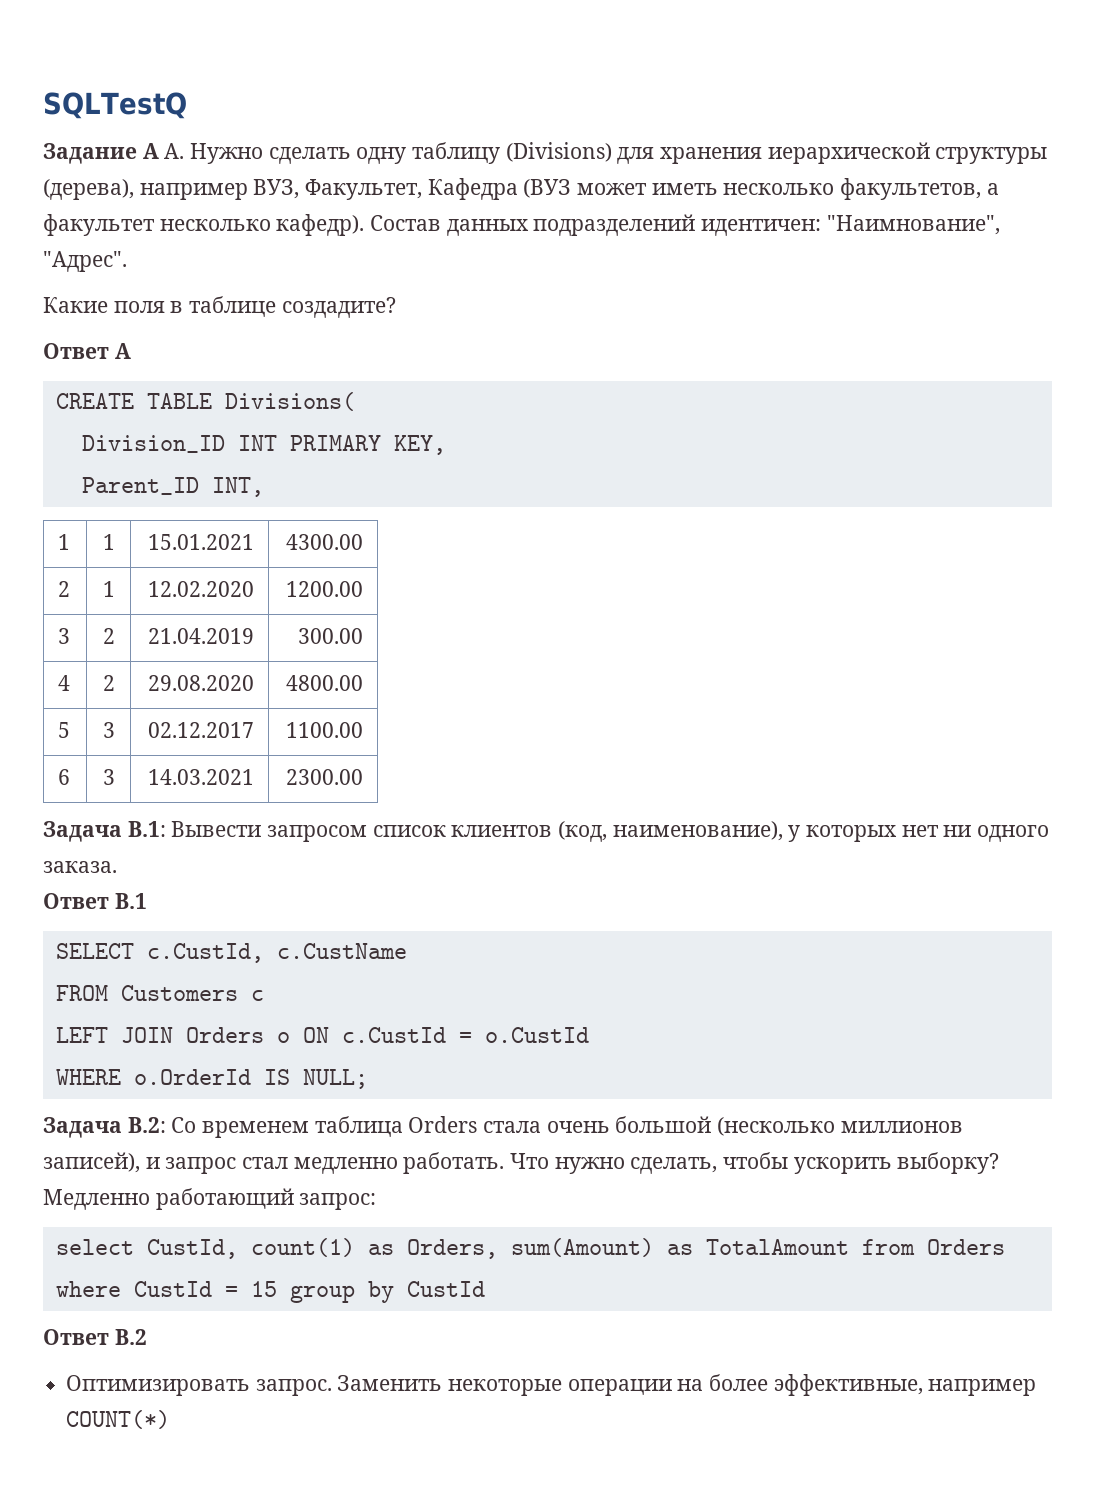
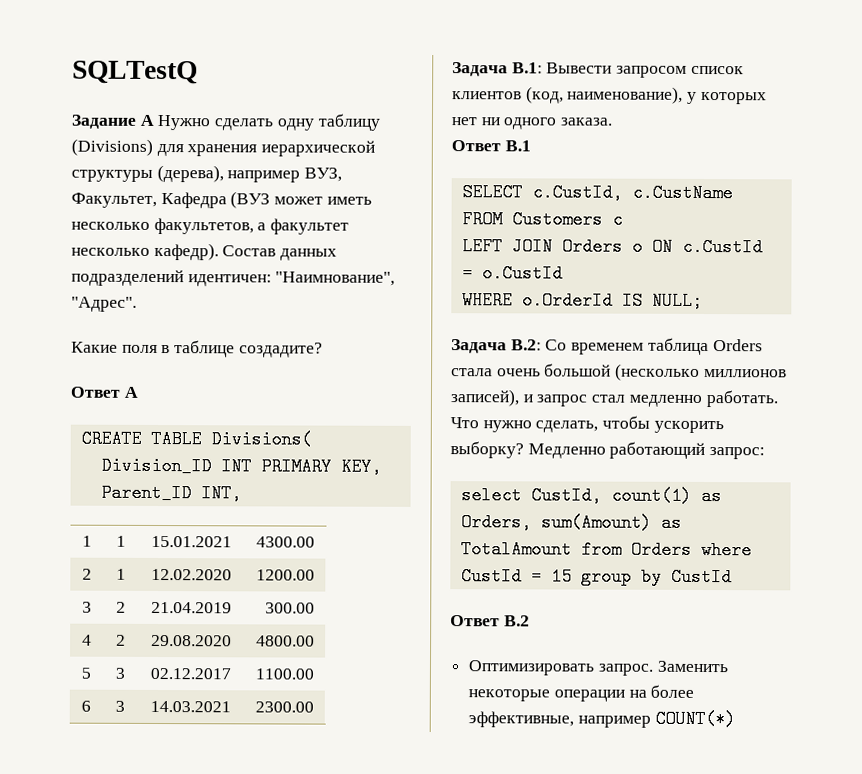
- Задание А A. Нужно сделать одну таблицу (Divisions) для хранения иерархической структуры (дерева), например ВУЗ, Факультет, Кафедра (ВУЗ может иметь несколько факультетов, а факультет несколько кафедр).
+ Задание А Нужно сделать одну таблицу (Divisions) для хранения иерархической структуры (дерева), например ВУЗ, Факультет, Кафедра (ВУЗ может иметь несколько факультетов, а факультет несколько кафедр).

